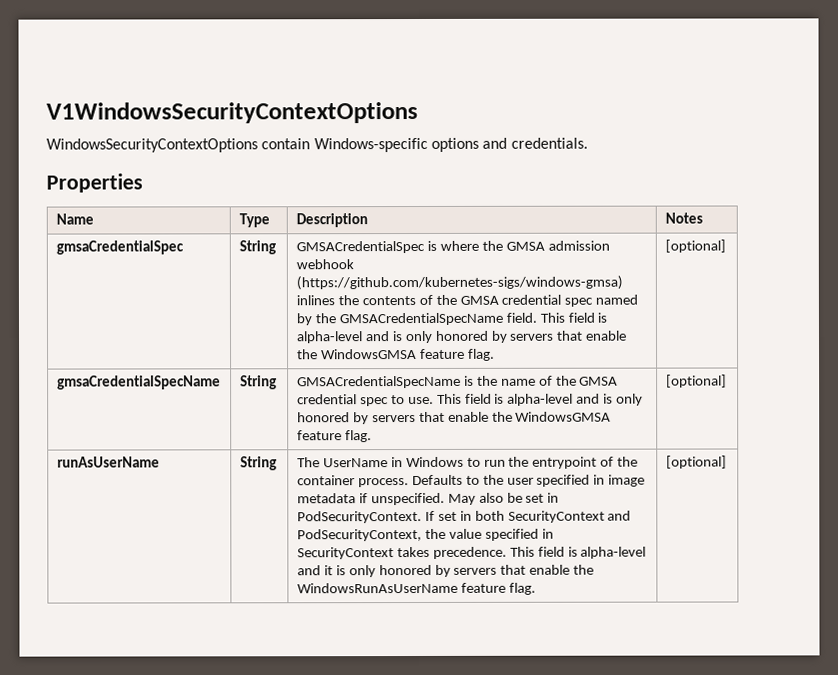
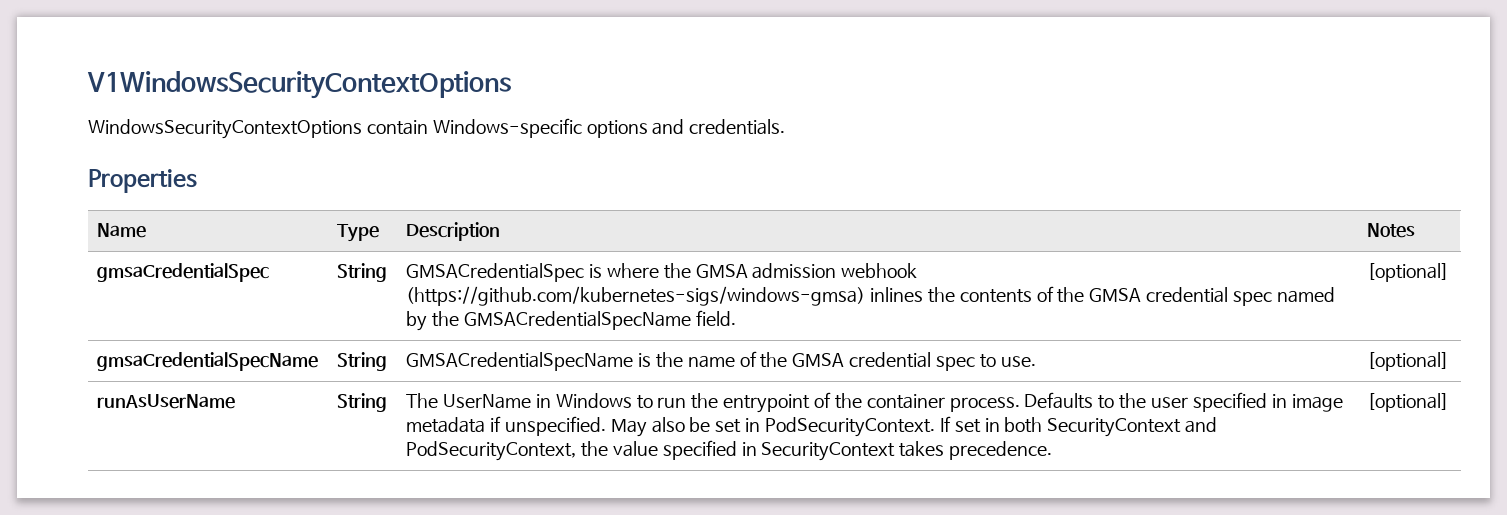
- gmsaCredentialSpec | String | GMSACredentialSpec is where the GMSA admission webhook (https://github.com/kubernetes-sigs/windows-gmsa) inlines the contents of the GMSA credential spec named by the GMSACredentialSpecName field. This field is alpha-level and is only honored by servers that enable the WindowsGMSA feature flag. | [optional]
+ gmsaCredentialSpec | String | GMSACredentialSpec is where the GMSA admission webhook (https://github.com/kubernetes-sigs/windows-gmsa) inlines the contents of the GMSA credential spec named by the GMSACredentialSpecName field. | [optional]
- gmsaCredentialSpecName | String | GMSACredentialSpecName is the name of the GMSA credential spec to use. This field is alpha-level and is only honored by servers that enable the WindowsGMSA feature flag. | [optional]
+ gmsaCredentialSpecName | String | GMSACredentialSpecName is the name of the GMSA credential spec to use. | [optional]
- This field is alpha-level and it is only honored by servers that enable the WindowsRunAsUserName feature flag.

